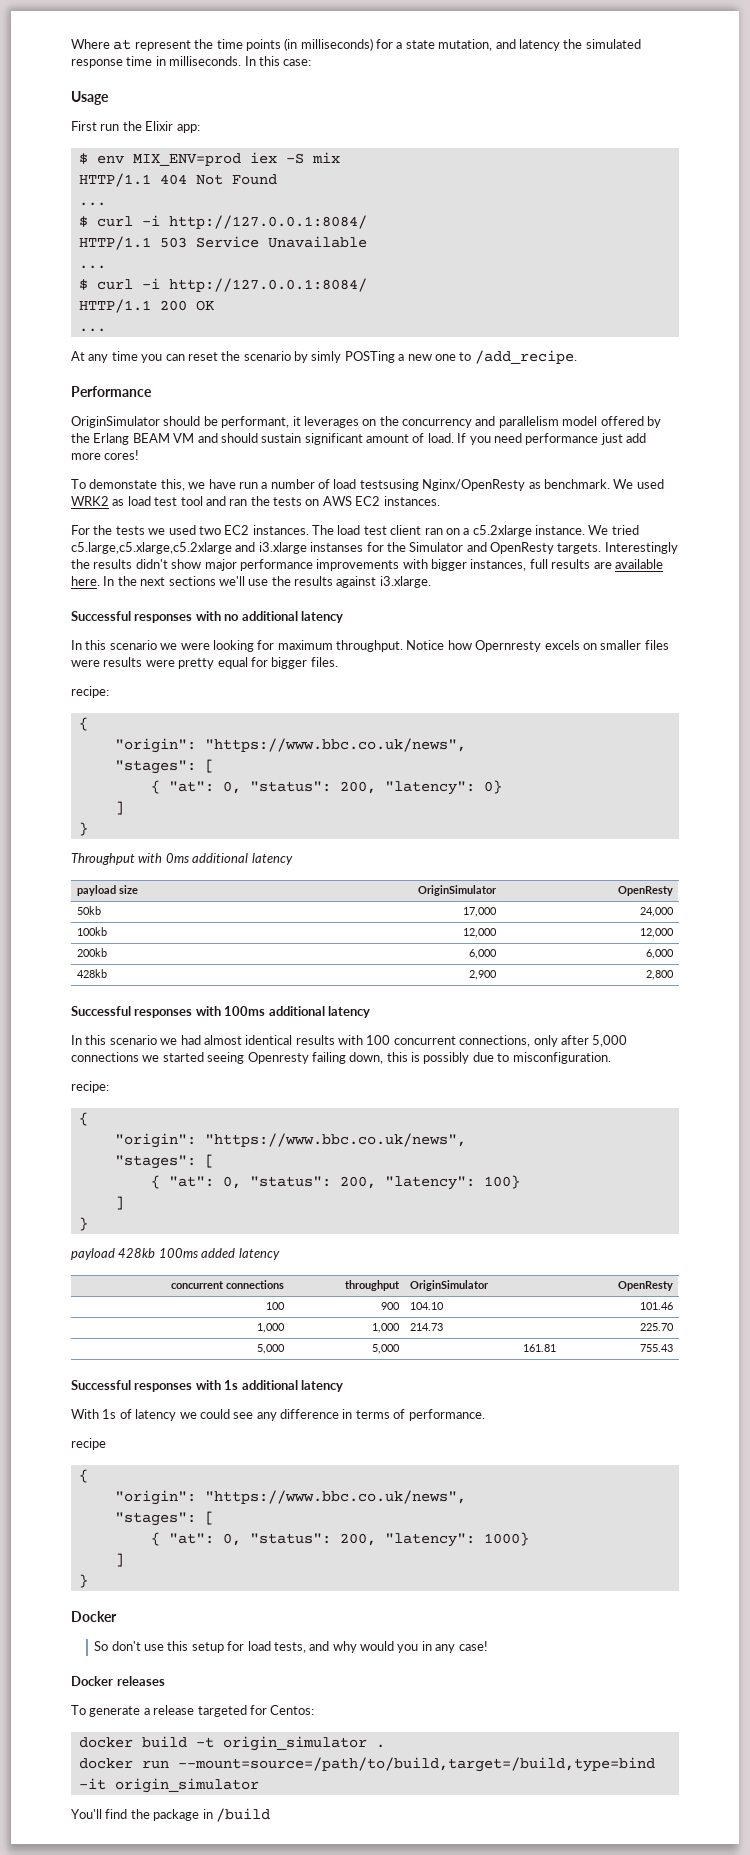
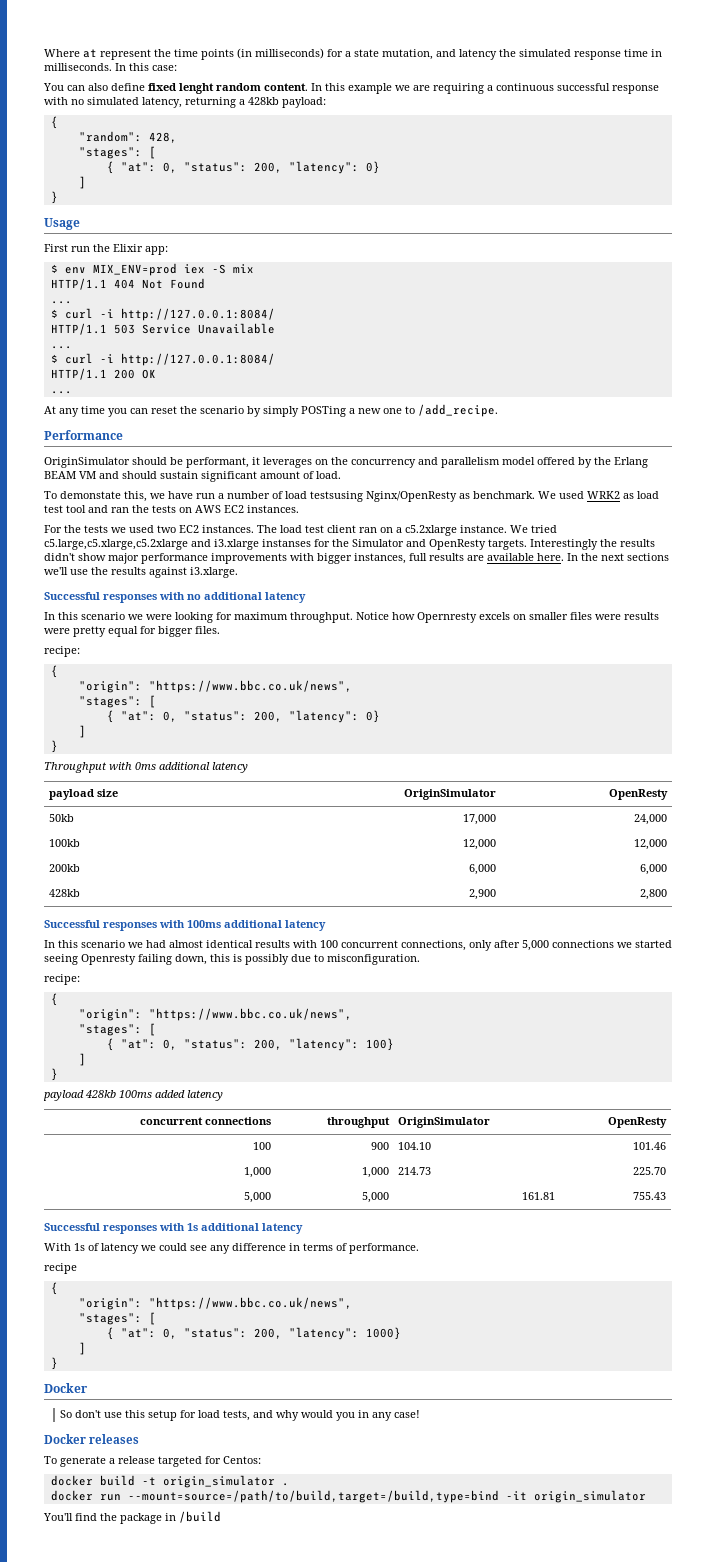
+ You can also define fixed lenght random content. In this example we are requiring a continuous successful response with no simulated latency, returning a 428kb payload:
+ {
+ "random": 428,
+ "stages": [
+ { "at": 0, "status": 200, "latency": 0}
+ ]
+ }
- At any time you can reset the scenario by simly POSTing a new one to /add_recipe.
+ At any time you can reset the scenario by simply POSTing a new one to /add_recipe.
- If you need performance just add more cores!

